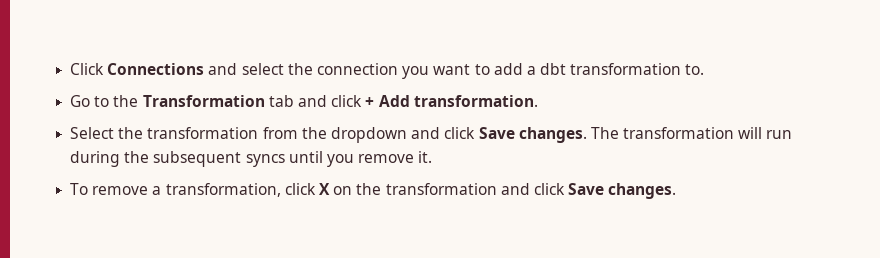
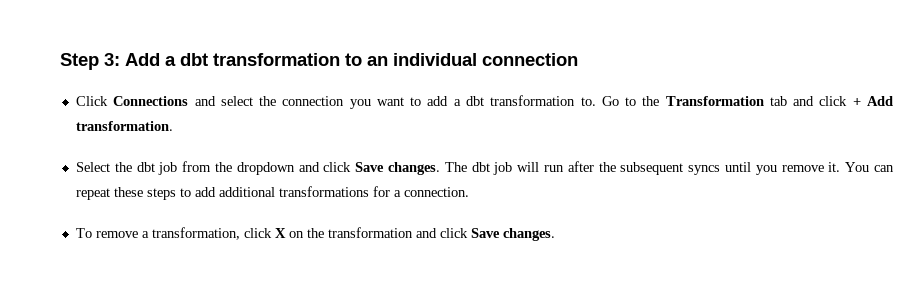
+ Step 3: Add a dbt transformation to an individual connection
- Click Connections and select the connection you want to add a dbt transformation to.
- Go to the Transformation tab and click + Add transformation.
+ Click Connections and select the connection you want to add a dbt transformation to. Go to the Transformation tab and click + Add transformation.
- Select the transformation from the dropdown and click Save changes.
+ Select the dbt job from the dropdown and click Save changes.
- The transformation will run during the subsequent syncs until you remove it.
+ The dbt job will run after the subsequent syncs until you remove it. You can repeat these steps to add additional transformations for a connection.

